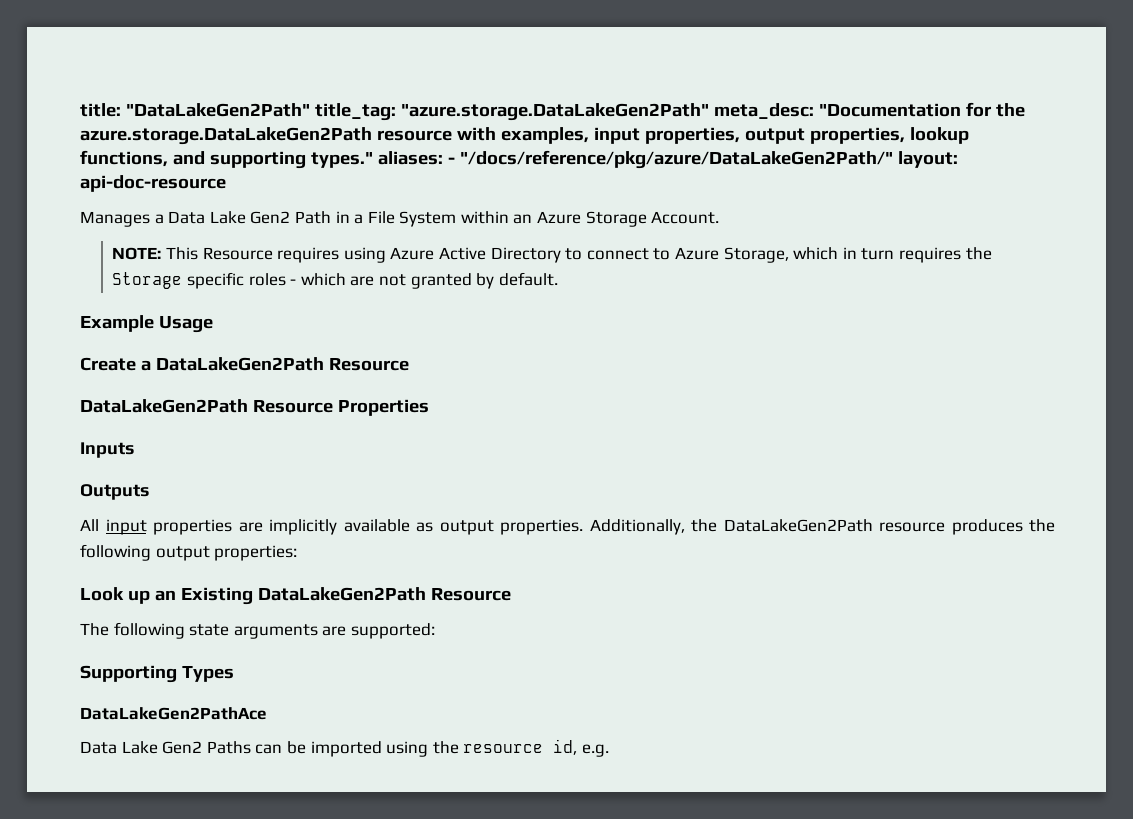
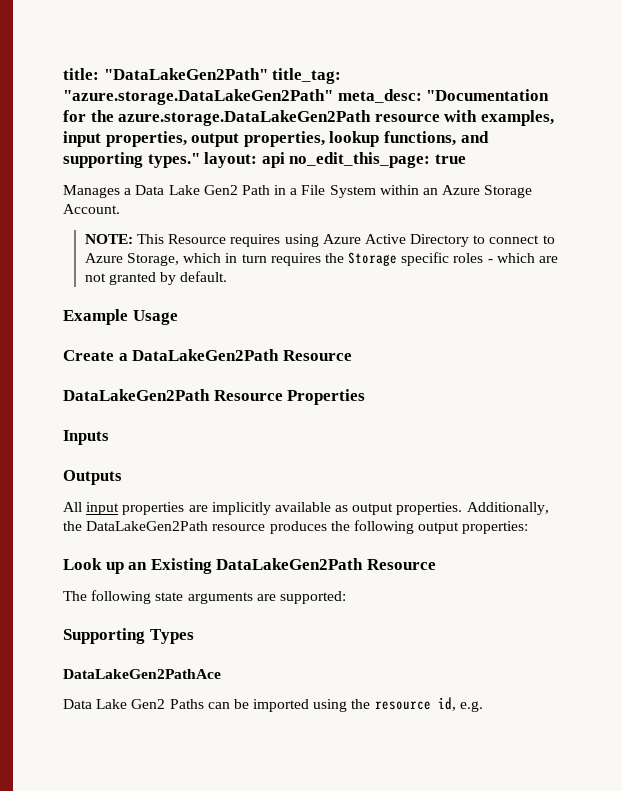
- title: "DataLakeGen2Path" title_tag: "azure.storage.DataLakeGen2Path" meta_desc: "Documentation for the azure.storage.DataLakeGen2Path resource with examples, input properties, output properties, lookup functions, and supporting types." aliases: - "/docs/reference/pkg/azure/DataLakeGen2Path/" layout: api-doc-resource
+ title: "DataLakeGen2Path" title_tag: "azure.storage.DataLakeGen2Path" meta_desc: "Documentation for the azure.storage.DataLakeGen2Path resource with examples, input properties, output properties, lookup functions, and supporting types." layout: api no_edit_this_page: true

